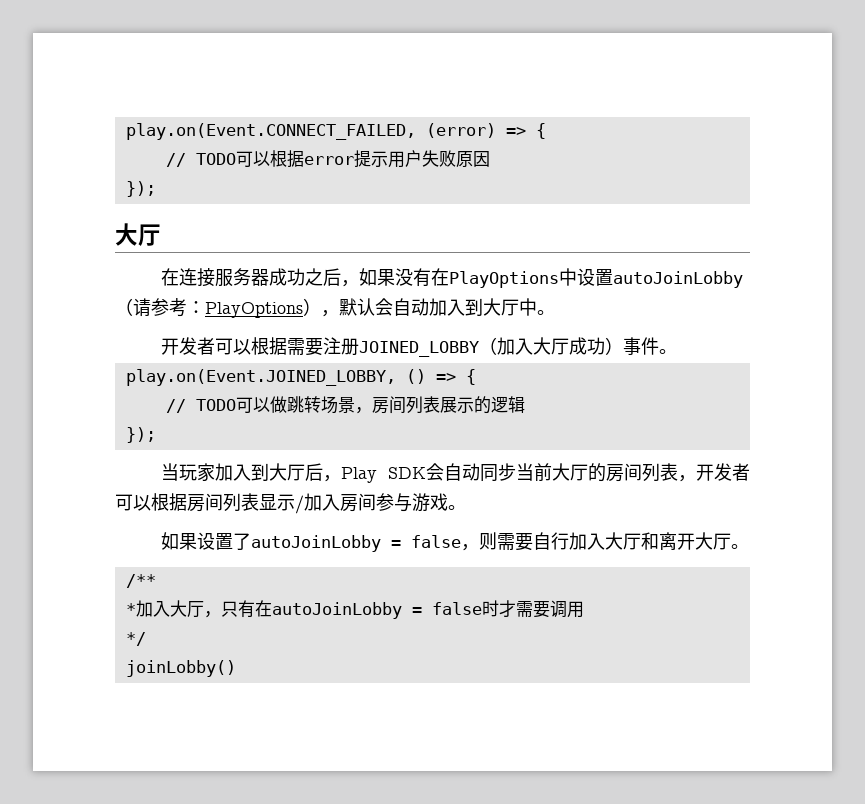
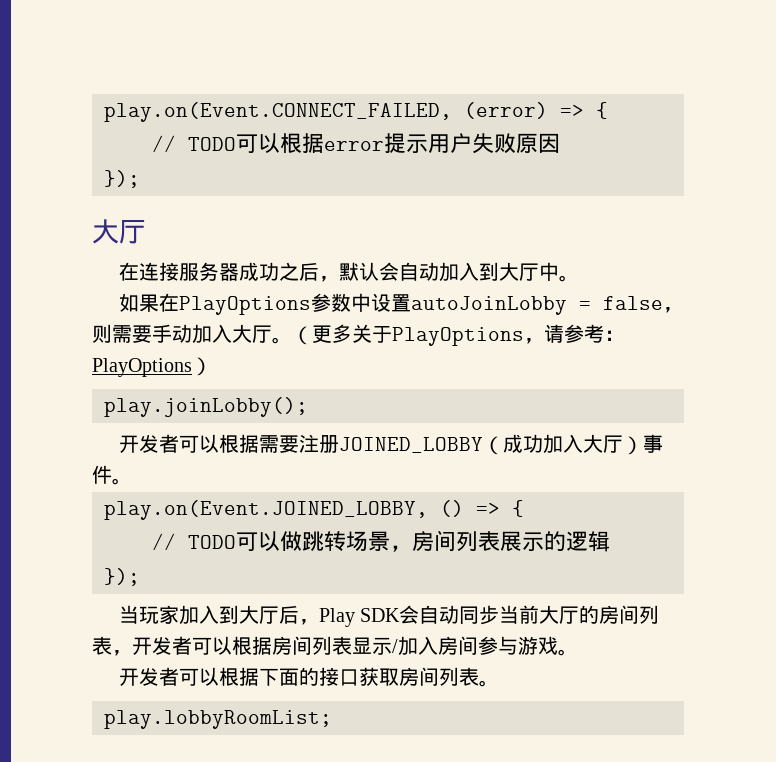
- 在连接服务器成功之后，如果没有在PlayOptions中设置autoJoinLobby（请参考：PlayOptions），默认会自动加入到大厅中。
+ 在连接服务器成功之后，默认会自动加入到大厅中。
+ 如果在PlayOptions参数中设置autoJoinLobby = false，则需要手动加入大厅。（更多关于PlayOptions，请参考：PlayOptions）
+ play.joinLobby();
- 开发者可以根据需要注册JOINED_LOBBY（加入大厅成功）事件。
+ 开发者可以根据需要注册JOINED_LOBBY（成功加入大厅）事件。
- 如果设置了autoJoinLobby = false，则需要自行加入大厅和离开大厅。
- /**
- *加入大厅，只有在autoJoinLobby = false时才需要调用
- */
- joinLobby()
+ 开发者可以根据下面的接口获取房间列表。
+ play.lobbyRoomList;

